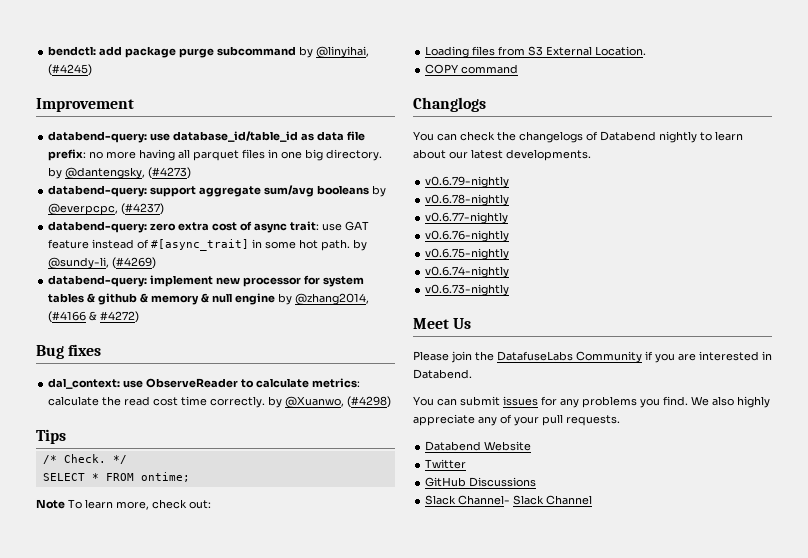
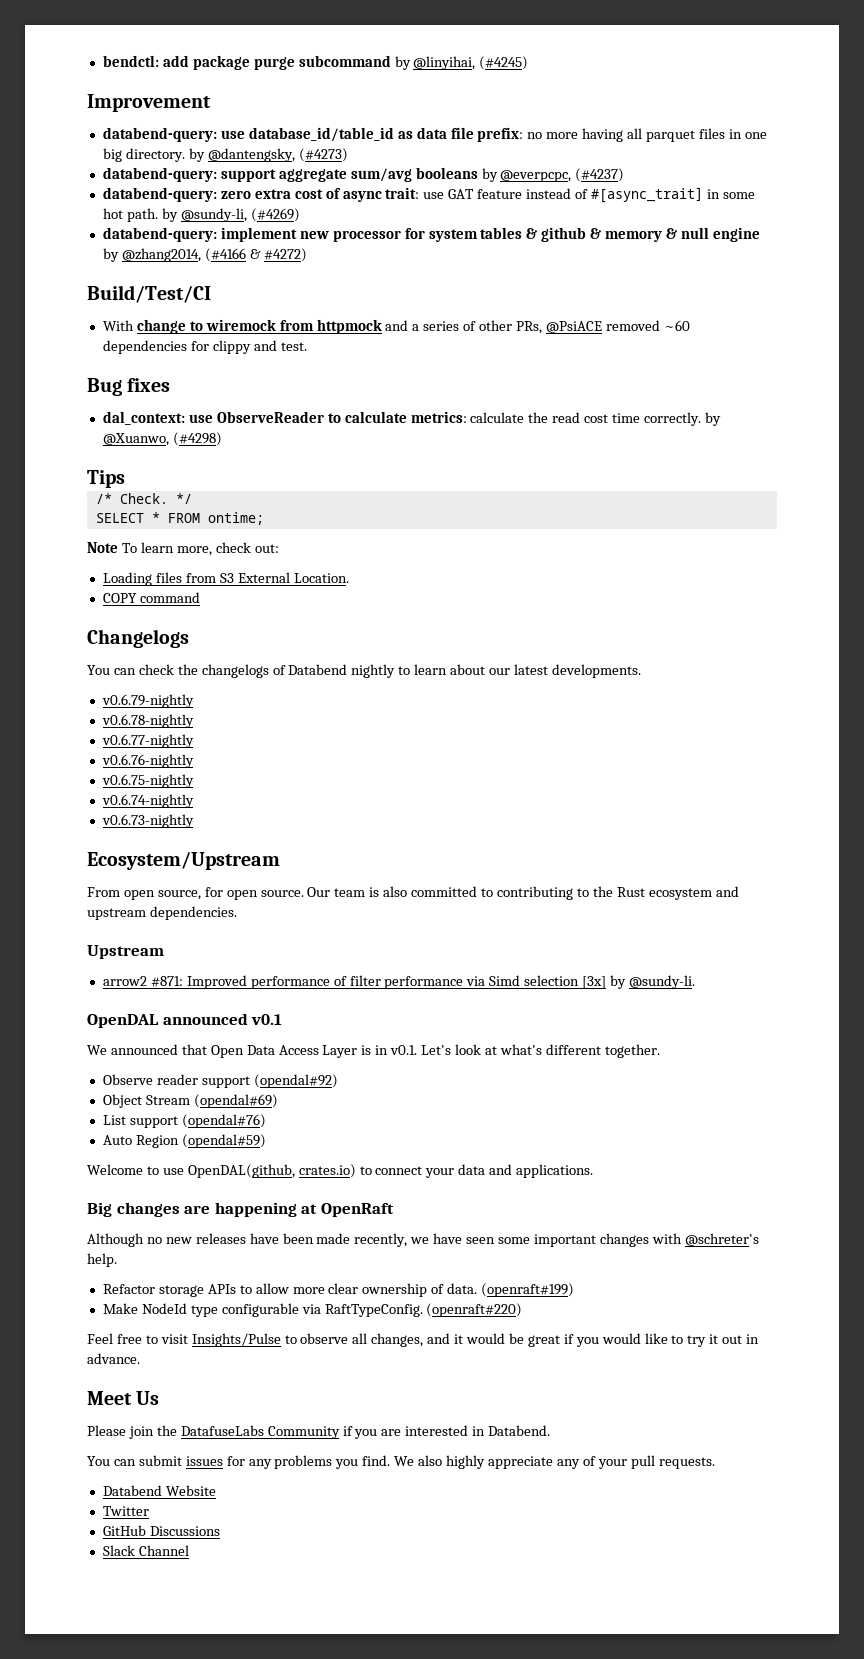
+ Build/Test/CI
+ With change to wiremock from httpmock and a series of other PRs, @PsiACE removed ~60 dependencies for clippy and test.
- Changlogs
+ Changelogs
+ Ecosystem/Upstream
+ From open source, for open source. Our team is also committed to contributing to the Rust ecosystem and upstream dependencies.
+ Upstream
+ arrow2 #871: Improved performance of filter performance via Simd selection [3x] by @sundy-li.
+ OpenDAL announced v0.1
+ We announced that Open Data Access Layer is in v0.1. Let's look at what's different together.
+ Observe reader support (opendal#92)
+ Object Stream (opendal#69)
+ List support (opendal#76)
+ Auto Region (opendal#59)
+ Welcome to use OpenDAL(github, crates.io) to connect your data and applications.
+ Big changes are happening at OpenRaft
+ Although no new releases have been made recently, we have seen some important changes with @schreter's help.
+ Refactor storage APIs to allow more clear ownership of data. (openraft#199)
+ Make NodeId type configurable via RaftTypeConfig. (openraft#220)
+ Feel free to visit Insights/Pulse to observe all changes, and it would be great if you would like to try it out in advance.
- Slack Channel- Slack Channel
+ Slack Channel

